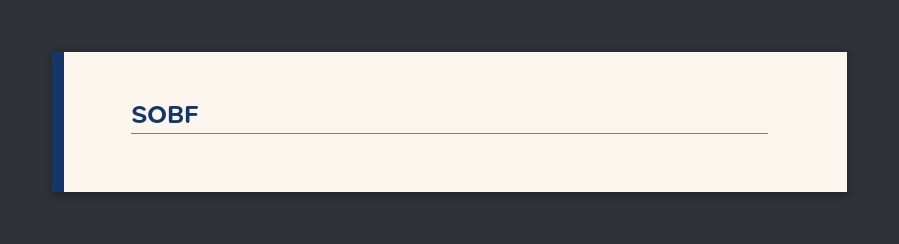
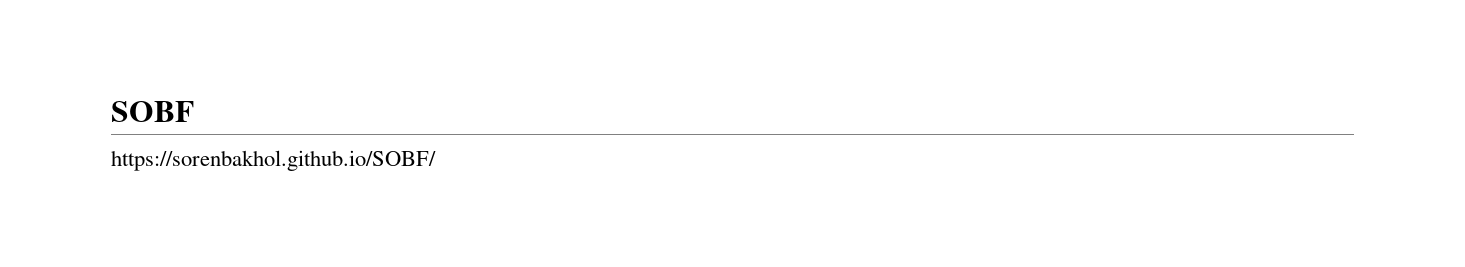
+ https://sorenbakhol.github.io/SOBF/

